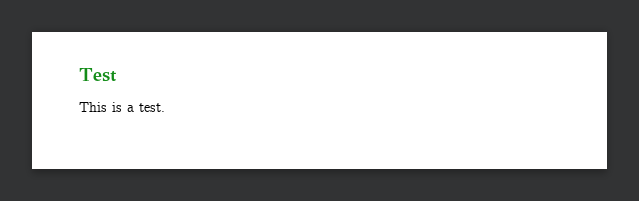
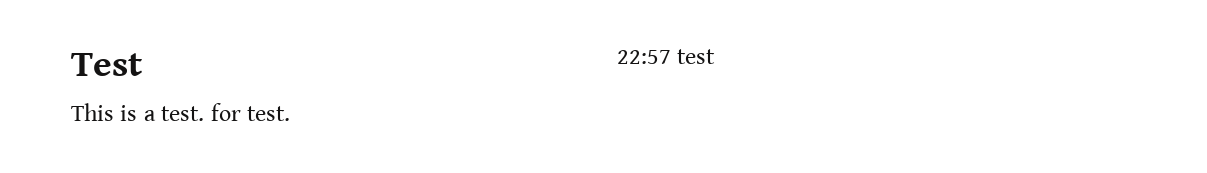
- This is a test.
+ This is a test. for test.
+ 22:57 test

